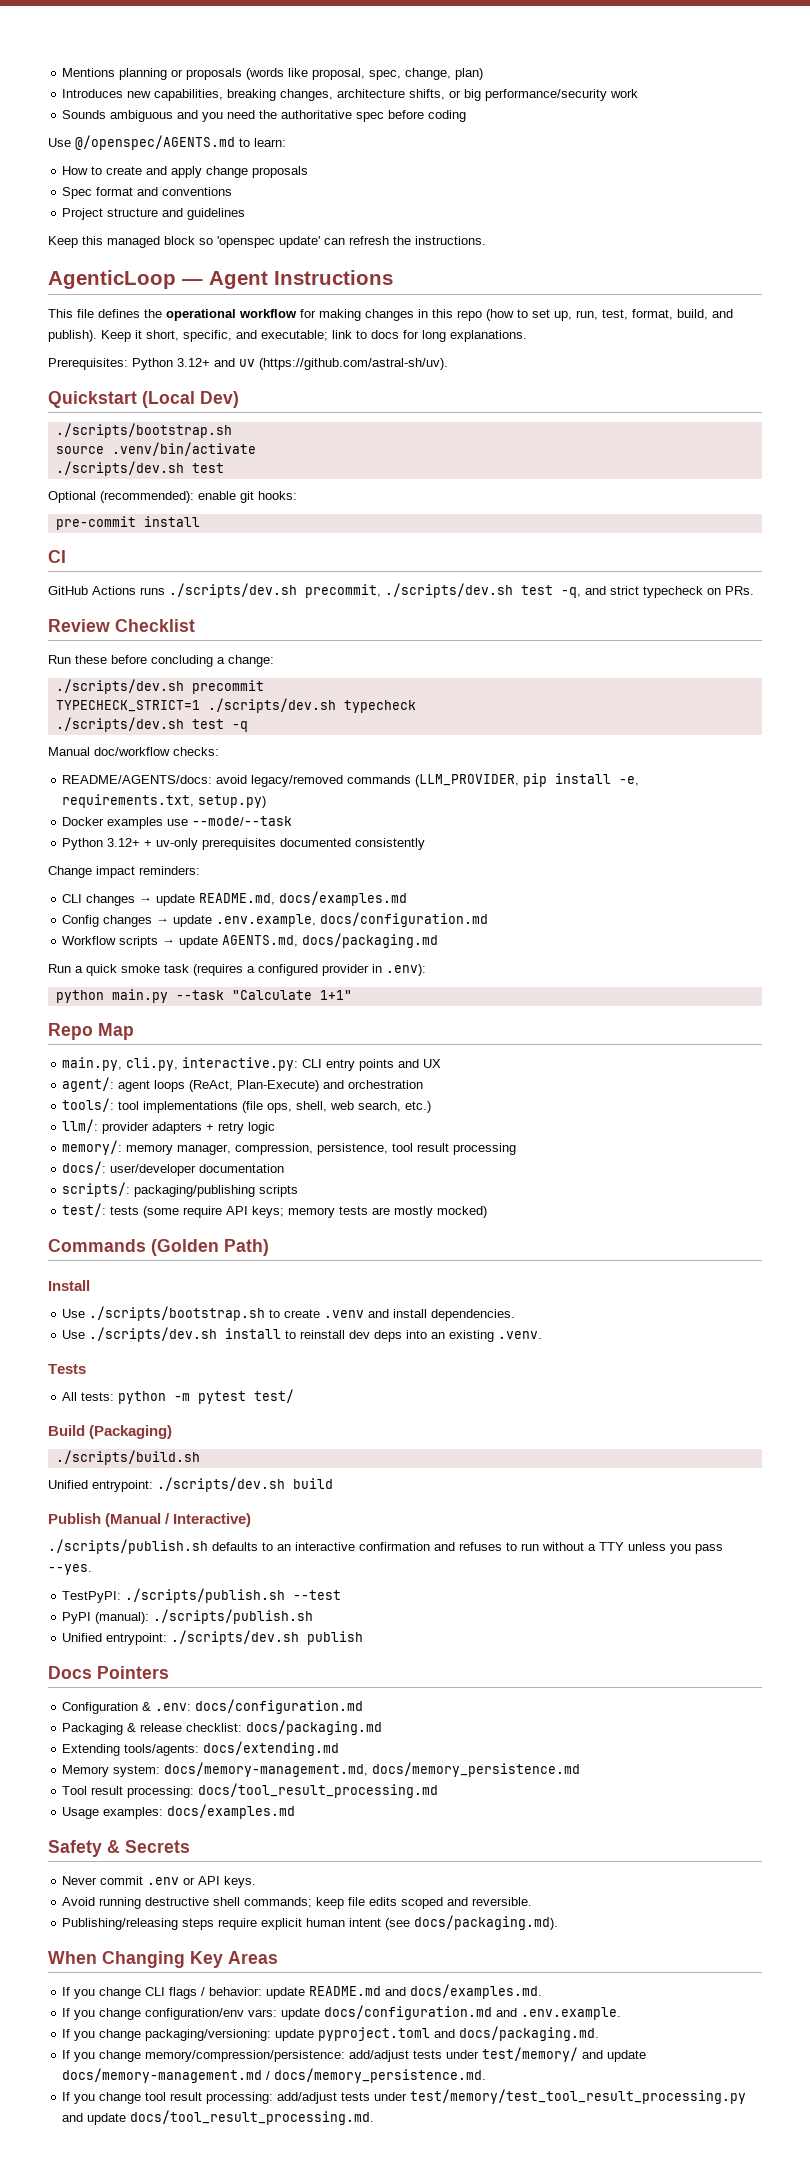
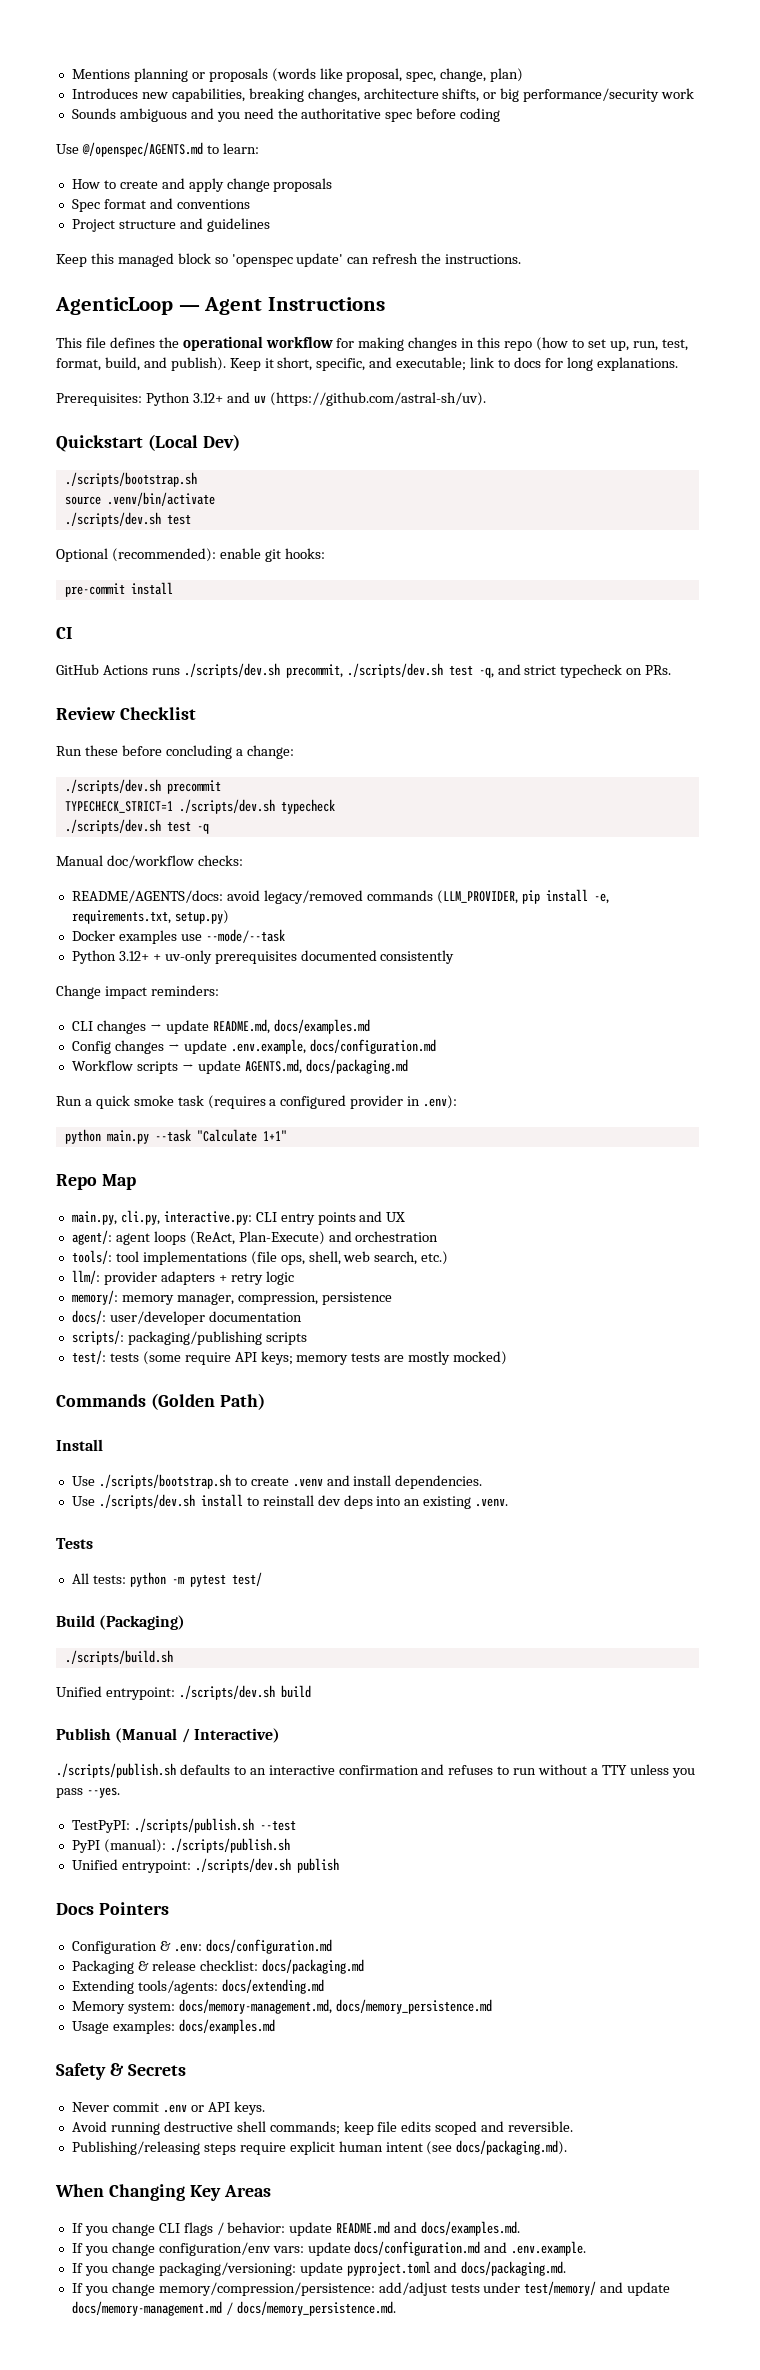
- memory/: memory manager, compression, persistence, tool result processing
+ memory/: memory manager, compression, persistence
- Tool result processing: docs/tool_result_processing.md
- If you change tool result processing: add/adjust tests under test/memory/test_tool_result_processing.py and update docs/tool_result_processing.md.

